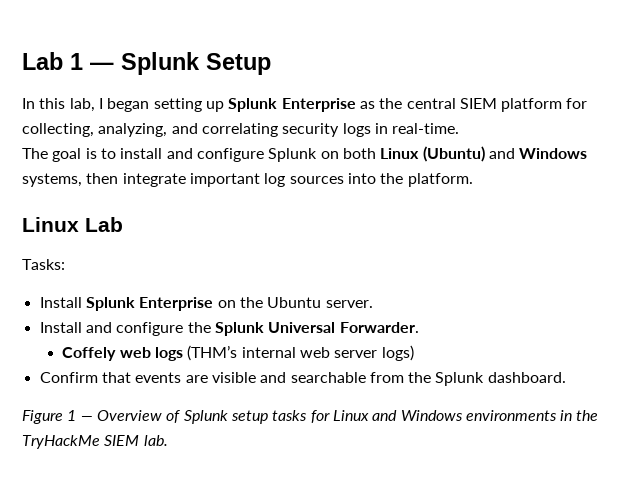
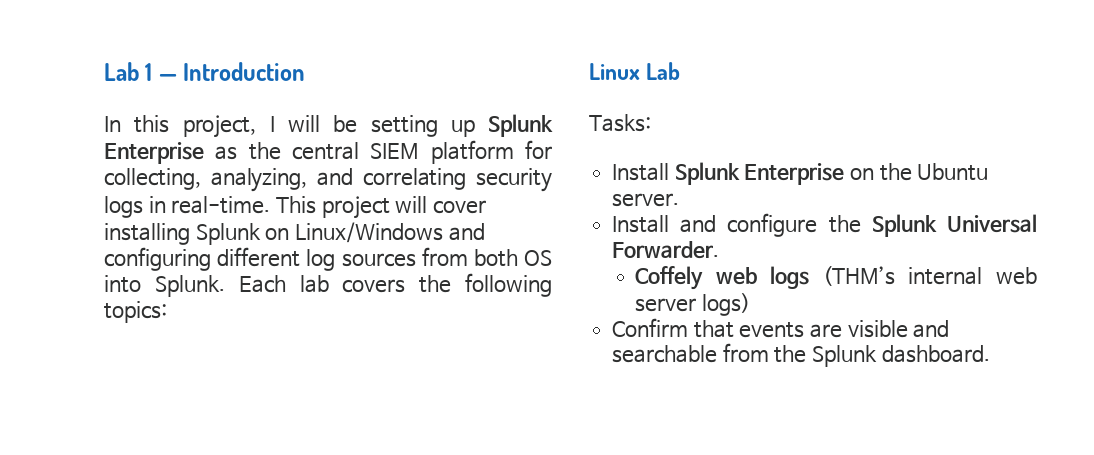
- Lab 1 — Splunk Setup
+ Lab 1 — Introduction
- In this lab, I began setting up Splunk Enterprise as the central SIEM platform for collecting, analyzing, and correlating security logs in real-time.
- The goal is to install and configure Splunk on both Linux (Ubuntu) and Windows systems, then integrate important log sources into the platform.
+ In this project, I will be setting up Splunk Enterprise as the central SIEM platform for collecting, analyzing, and correlating security logs in real-time. This project will cover installing Splunk on Linux/Windows and configuring different log sources from both OS into Splunk. Each lab covers the following topics:
- Figure 1 — Overview of Splunk setup tasks for Linux and Windows environments in the TryHackMe SIEM lab.

